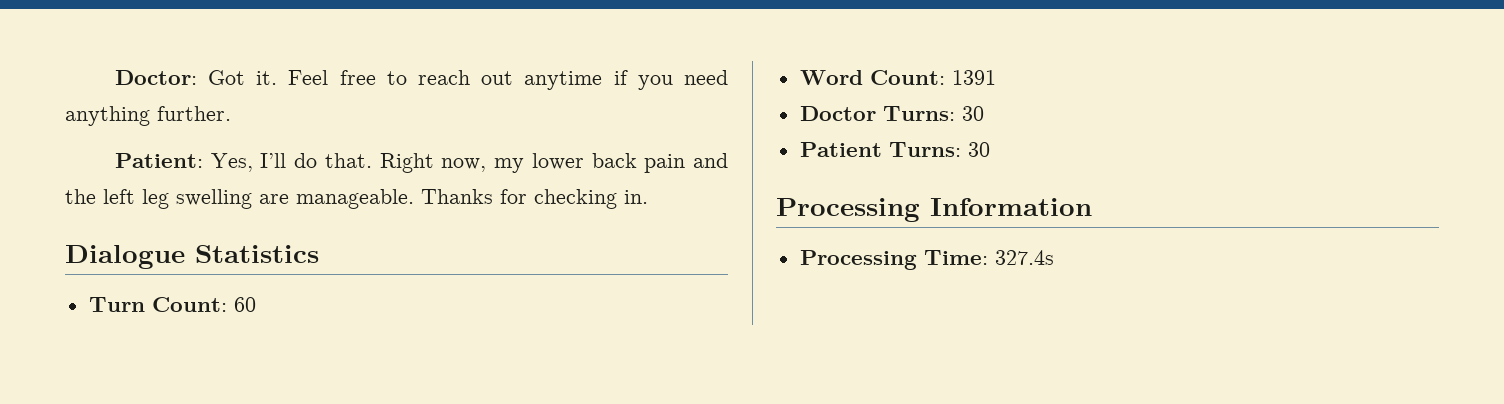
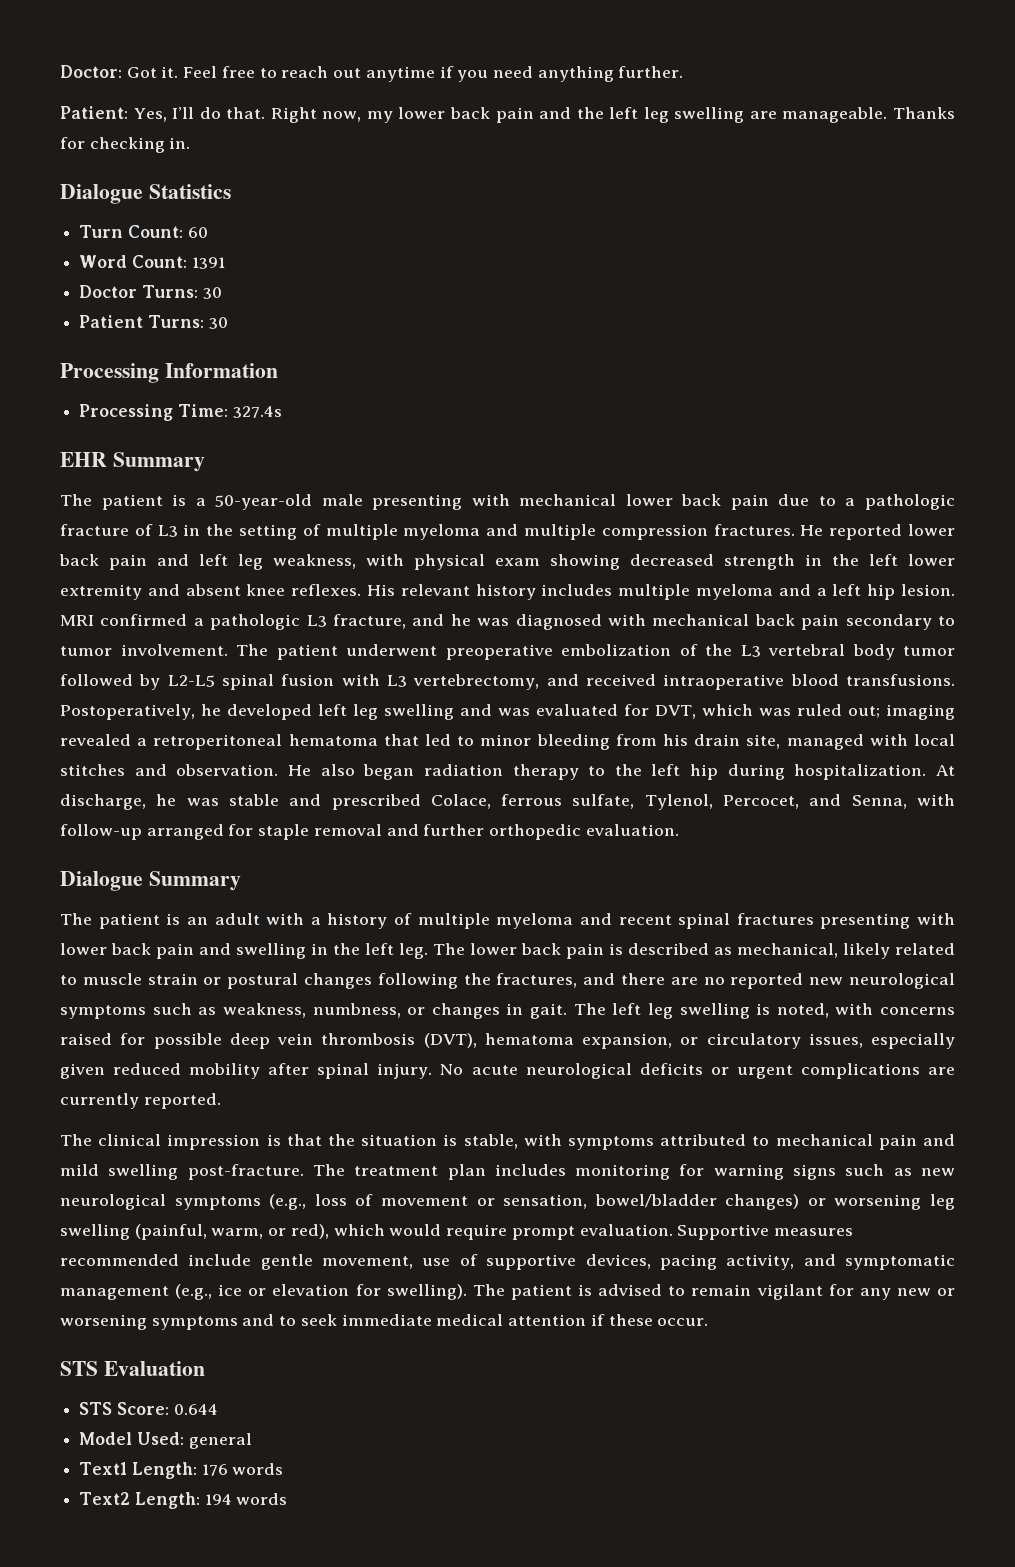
+ EHR Summary
+ The patient is a 50-year-old male presenting with mechanical lower back pain due to a pathologic fracture of L3 in the setting of multiple myeloma and multiple compression fractures. He reported lower back pain and left leg weakness, with physical exam showing decreased strength in the left lower extremity and absent knee reflexes. His relevant history includes multiple myeloma and a left hip lesion. MRI confirmed a pathologic L3 fracture, and he was diagnosed with mechanical back pain secondary to tumor involvement. The patient underwent preoperative embolization of the L3 vertebral body tumor followed by L2-L5 spinal fusion with L3 vertebrectomy, and received intraoperative blood transfusions. Postoperatively, he developed left leg swelling and was evaluated for DVT, which was ruled out; imaging revealed a retroperitoneal hematoma that led to minor bleeding from his drain site, managed with local stitches and observation. He also began radiation therapy to the left hip during hospitalization. At discharge, he was stable and prescribed Colace, ferrous sulfate, Tylenol, Percocet, and Senna, with follow-up arranged for staple removal and further orthopedic evaluation.
+ Dialogue Summary
+ The patient is an adult with a history of multiple myeloma and recent spinal fractures presenting with lower back pain and swelling in the left leg. The lower back pain is described as mechanical, likely related to muscle strain or postural changes following the fractures, and there are no reported new neurological symptoms such as weakness, numbness, or changes in gait. The left leg swelling is noted, with concerns raised for possible deep vein thrombosis (DVT), hematoma expansion, or circulatory issues, especially given reduced mobility after spinal injury. No acute neurological deficits or urgent complications are currently reported.
+ The clinical impression is that the situation is stable, with symptoms attributed to mechanical pain and mild swelling post-fracture. The treatment plan includes monitoring for warning signs such as new neurological symptoms (e.g., loss of movement or sensation, bowel/bladder changes) or worsening leg swelling (painful, warm, or red), which would require prompt evaluation. Supportive measures recommended include gentle movement, use of supportive devices, pacing activity, and symptomatic management (e.g., ice or elevation for swelling). The patient is advised to remain vigilant for any new or worsening symptoms and to seek immediate medical attention if these occur.
+ STS Evaluation
+ STS Score: 0.644
+ Model Used: general
+ Text1 Length: 176 words
+ Text2 Length: 194 words

